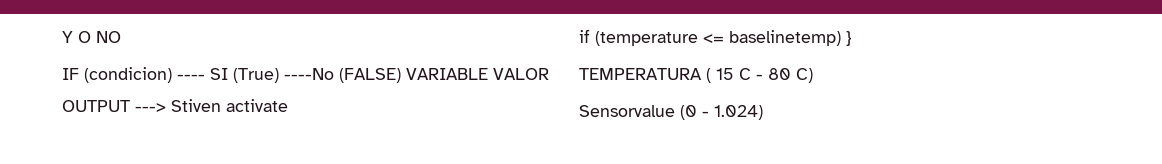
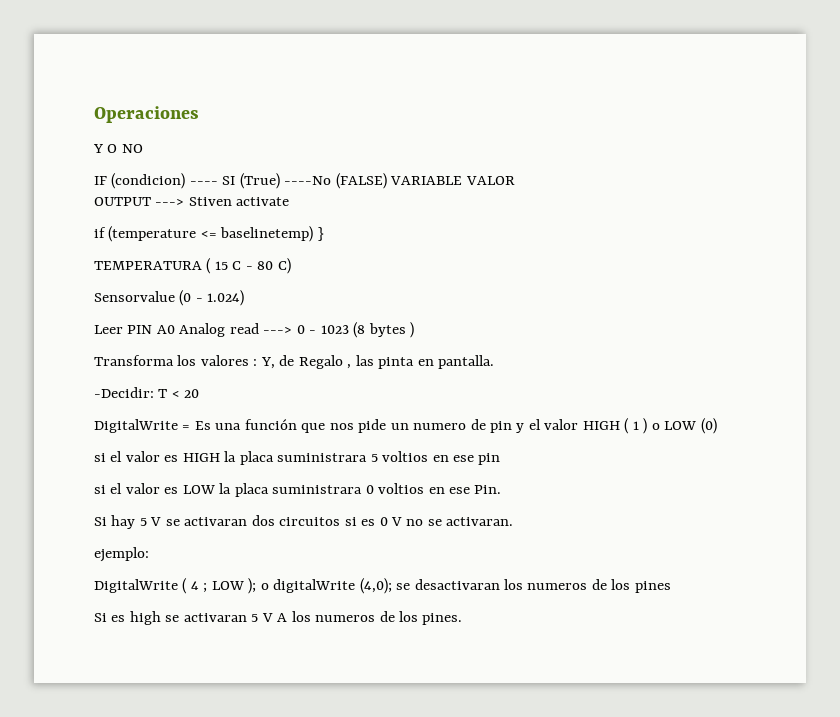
+ Operaciones
+ Leer PIN A0 Analog read ---> 0 - 1023 (8 bytes )
+ Transforma los valores : Y, de Regalo , las pinta en pantalla.
+ -Decidir: T < 20
+ DigitalWrite = Es una función que nos pide un numero de pin y el valor HIGH ( 1 ) o LOW (0)
+ si el valor es HIGH la placa suministrara 5 voltios en ese pin
+ si el valor es LOW la placa suministrara 0 voltios en ese Pin.
+ Si hay 5 V se activaran dos circuitos si es 0 V no se activaran.
+ ejemplo:
+ DigitalWrite ( 4 ; LOW ); o digitalWrite (4,0); se desactivaran los numeros de los pines
+ Si es high se activaran 5 V A los numeros de los pines.

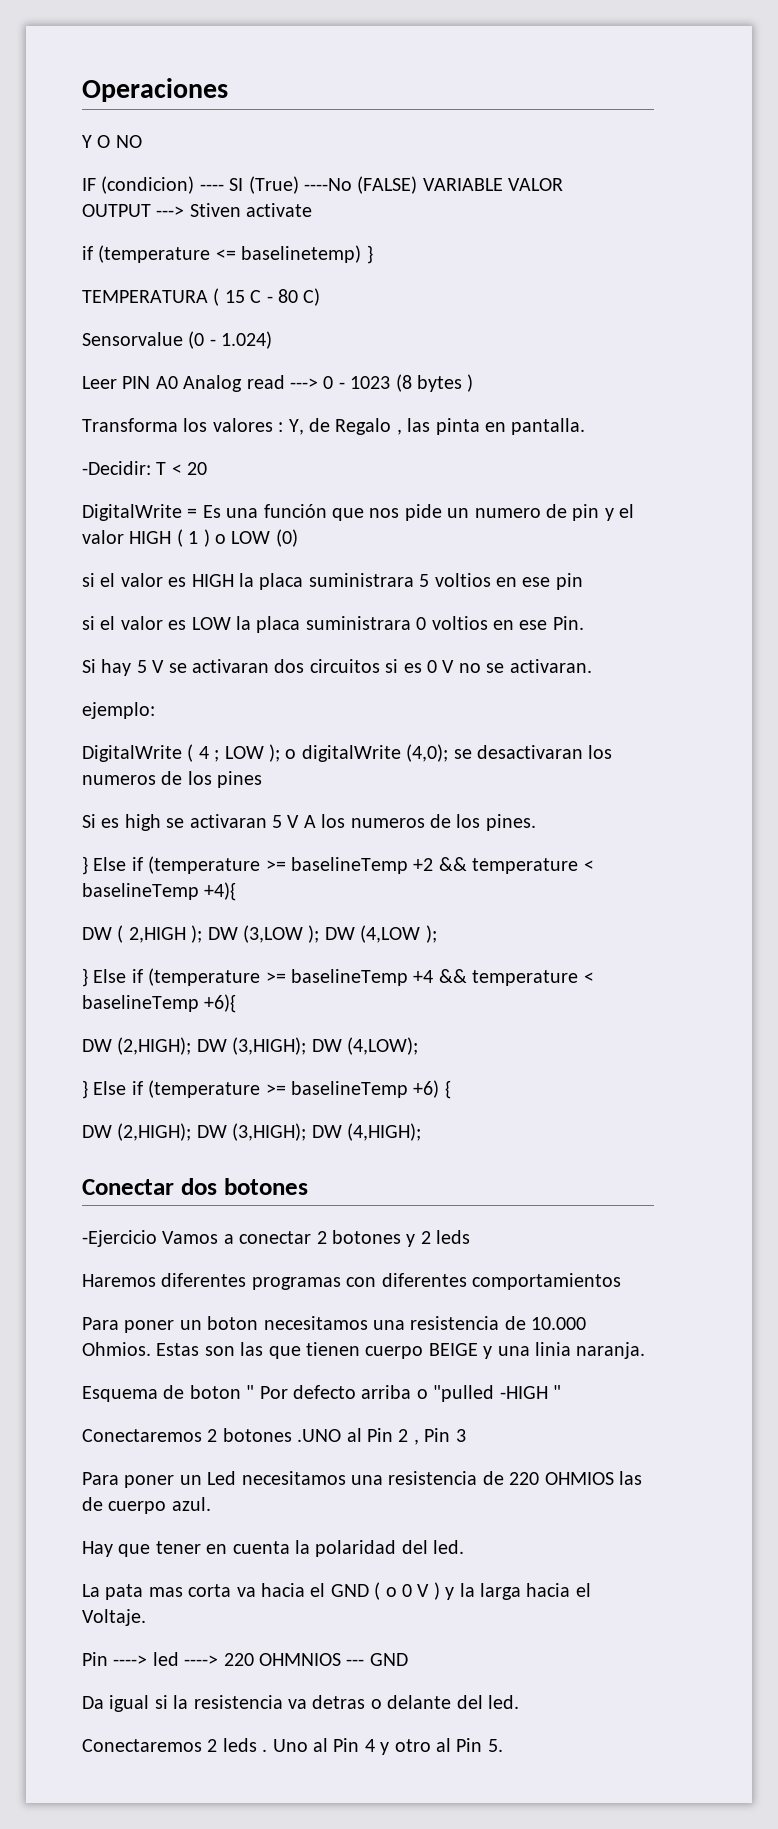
+ } Else if (temperature >= baselineTemp +2 && temperature < baselineTemp +4){
+ DW ( 2,HIGH ); DW (3,LOW ); DW (4,LOW );
+ } Else if (temperature >= baselineTemp +4 && temperature < baselineTemp +6){
+ DW (2,HIGH); DW (3,HIGH); DW (4,LOW);
+ } Else if (temperature >= baselineTemp +6) {
+ DW (2,HIGH); DW (3,HIGH); DW (4,HIGH);
+ Conectar dos botones
+ -Ejercicio Vamos a conectar 2 botones y 2 leds
+ Haremos diferentes programas con diferentes comportamientos
+ Para poner un boton necesitamos una resistencia de 10.000 Ohmios. Estas son las que tienen cuerpo BEIGE y una linia naranja.
+ Esquema de boton " Por defecto arriba o "pulled -HIGH "
+ Conectaremos 2 botones .UNO al Pin 2 , Pin 3
+ Para poner un Led necesitamos una resistencia de 220 OHMIOS las de cuerpo azul.
+ Hay que tener en cuenta la polaridad del led.
+ La pata mas corta va hacia el GND ( o 0 V ) y la larga hacia el Voltaje.
+ Pin ----> led ----> 220 OHMNIOS --- GND
+ Da igual si la resistencia va detras o delante del led.
+ Conectaremos 2 leds . Uno al Pin 4 y otro al Pin 5.

